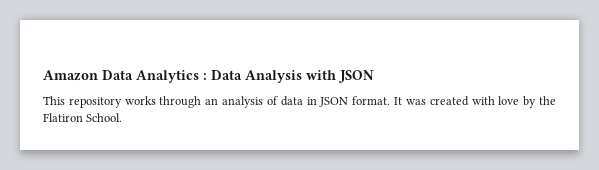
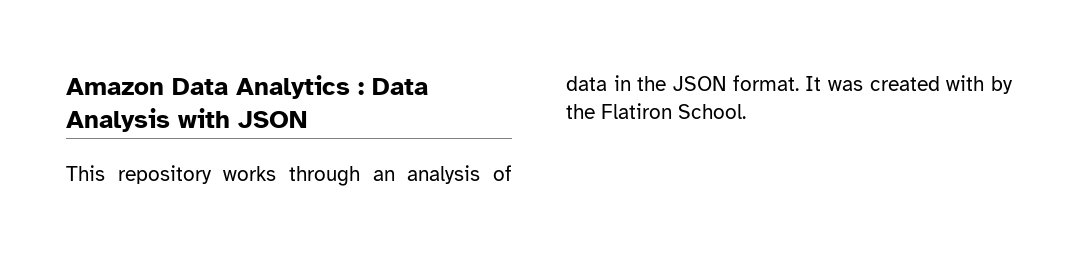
- This repository works through an analysis of data in JSON format.
+ This repository works through an analysis of data in the JSON format.
- It was created with love by the Flatiron School.
+ It was created with by the Flatiron School.

